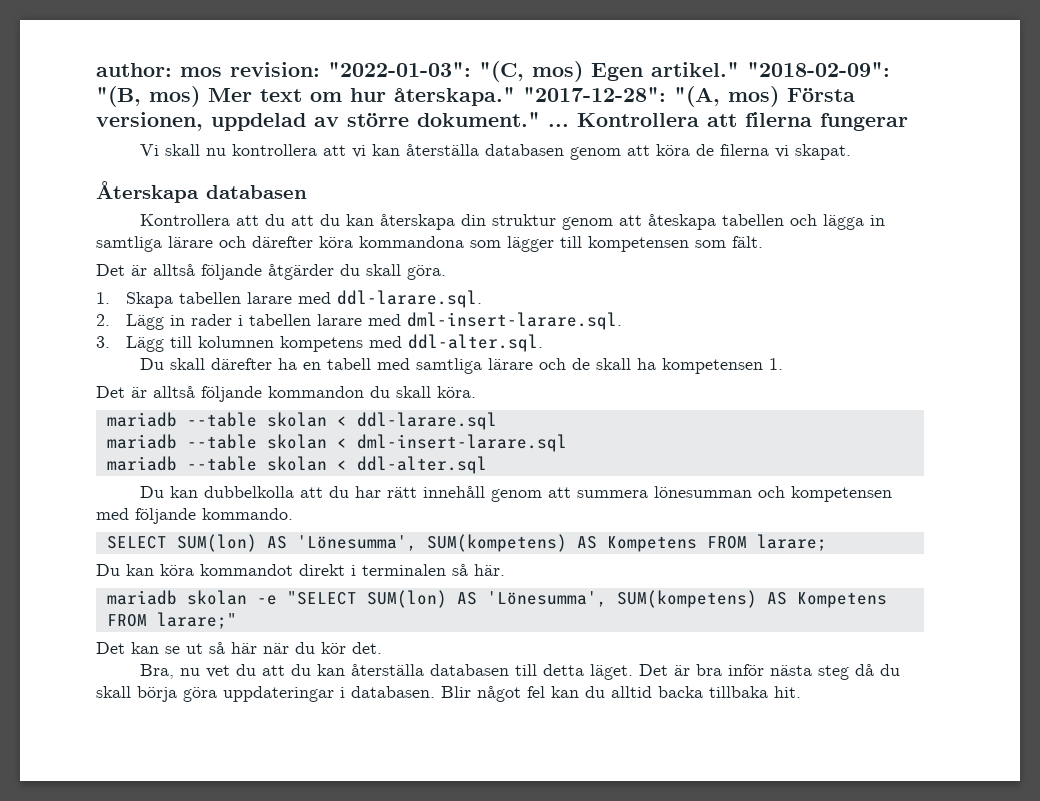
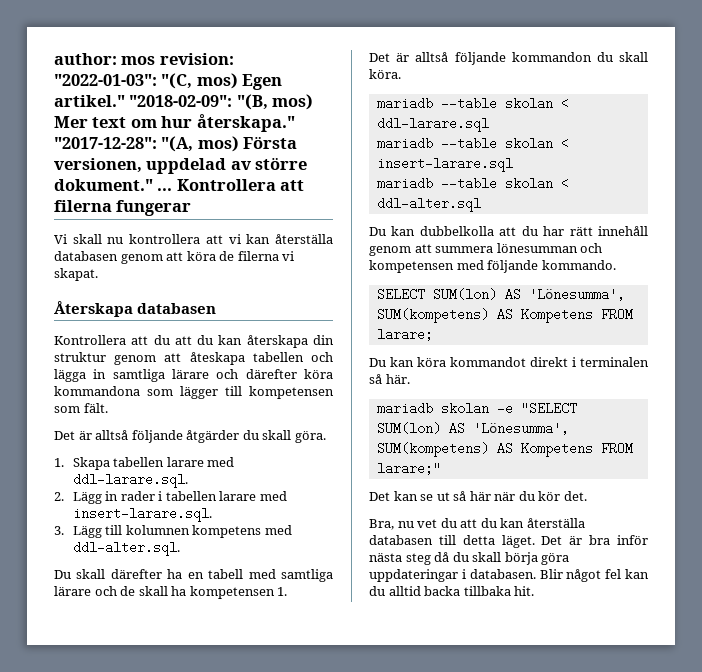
- 2. Lägg in rader i tabellen larare med dml-insert-larare.sql.
+ 2. Lägg in rader i tabellen larare med insert-larare.sql.
- mariadb --table skolan < dml-insert-larare.sql
+ mariadb --table skolan < insert-larare.sql

